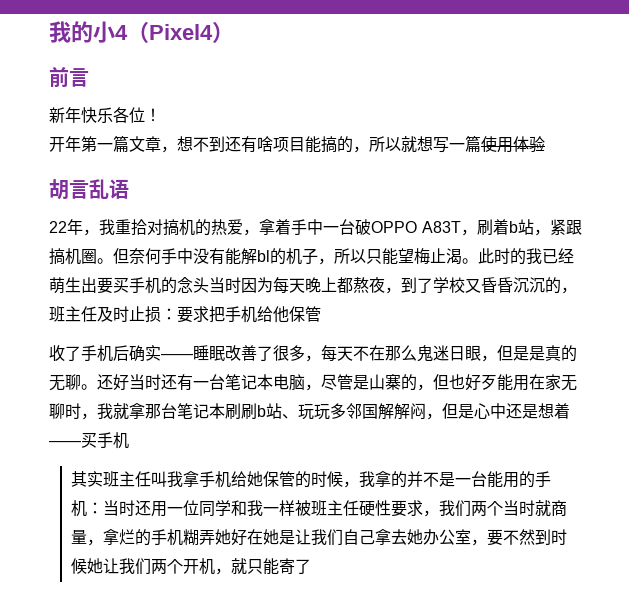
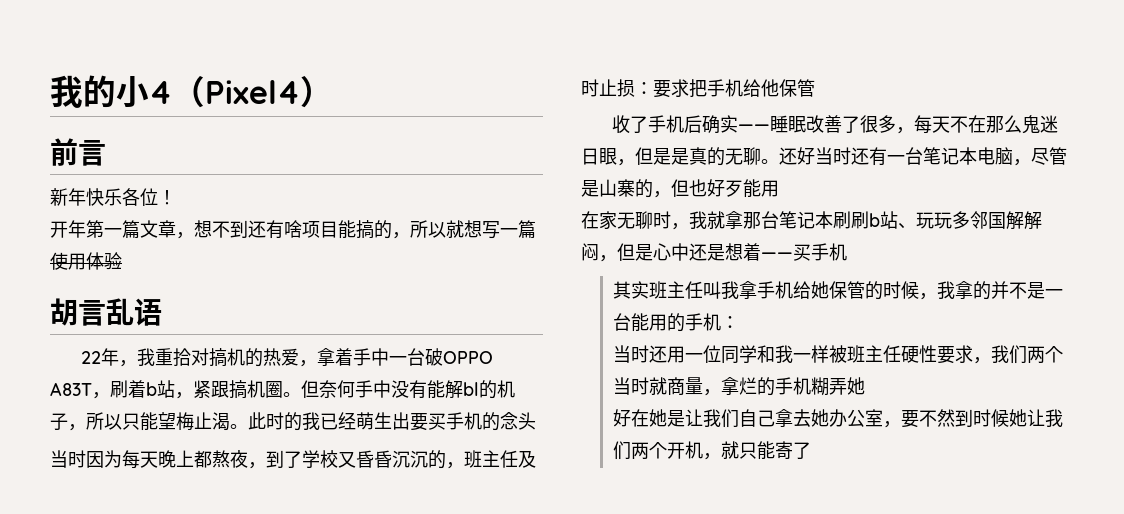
- 此时的我已经萌生出要买手机的念头当时因为每天晚上都熬夜，到了学校又昏昏沉沉的，班主任及时止损：要求把手机给他保管
+ 此时的我已经萌生出要买手机的念头
+ 当时因为每天晚上都熬夜，到了学校又昏昏沉沉的，班主任及时止损：要求把手机给他保管
- 还好当时还有一台笔记本电脑，尽管是山寨的，但也好歹能用在家无聊时，我就拿那台笔记本刷刷b站、玩玩多邻国解解闷，但是心中还是想着——买手机
+ 还好当时还有一台笔记本电脑，尽管是山寨的，但也好歹能用
+ 在家无聊时，我就拿那台笔记本刷刷b站、玩玩多邻国解解闷，但是心中还是想着——买手机
- 其实班主任叫我拿手机给她保管的时候，我拿的并不是一台能用的手机：当时还用一位同学和我一样被班主任硬性要求，我们两个当时就商量，拿烂的手机糊弄她好在她是让我们自己拿去她办公室，要不然到时候她让我们两个开机，就只能寄了
+ 其实班主任叫我拿手机给她保管的时候，我拿的并不是一台能用的手机：
+ 当时还用一位同学和我一样被班主任硬性要求，我们两个当时就商量，拿烂的手机糊弄她
+ 好在她是让我们自己拿去她办公室，要不然到时候她让我们两个开机，就只能寄了

